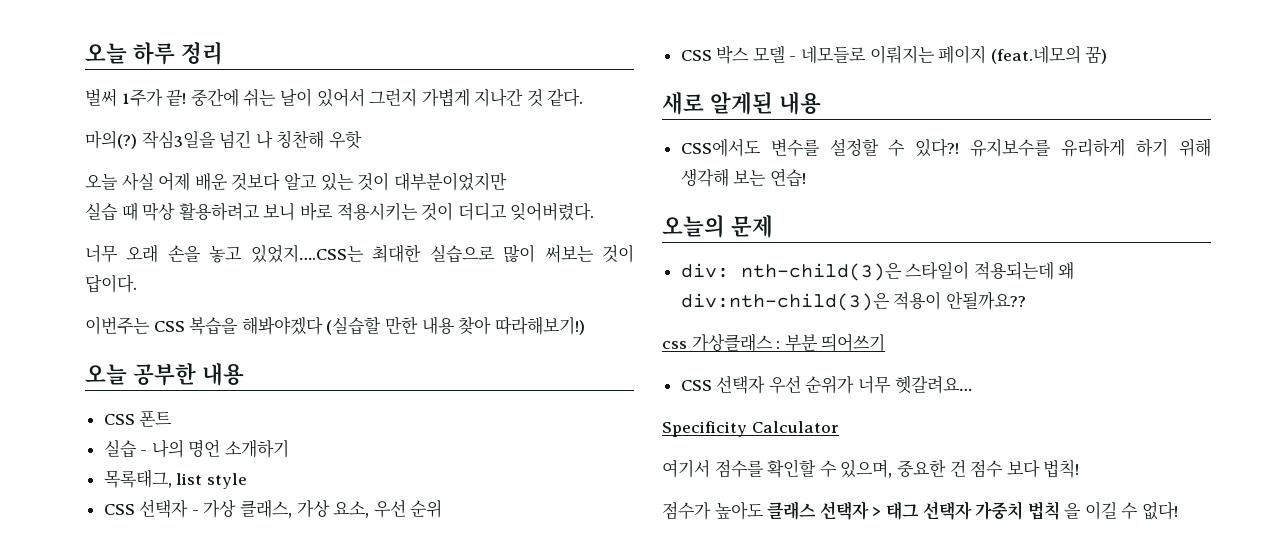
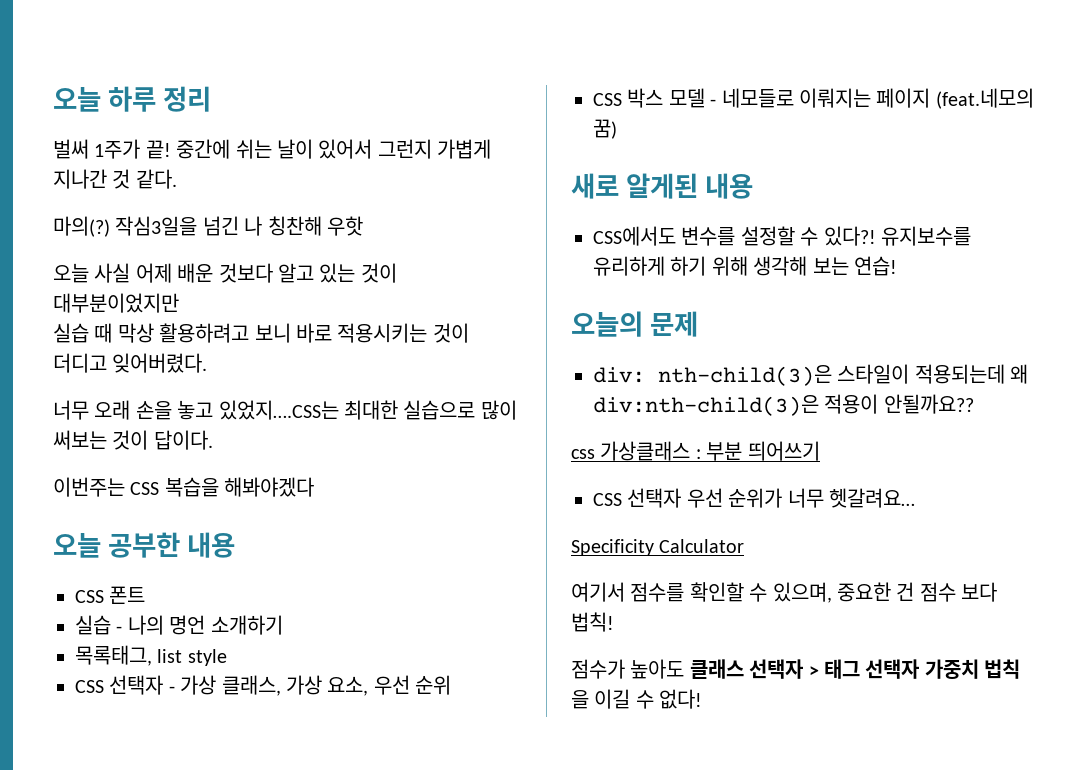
- 이번주는 CSS 복습을 해봐야겠다 (실습할 만한 내용 찾아 따라해보기!)
+ 이번주는 CSS 복습을 해봐야겠다

